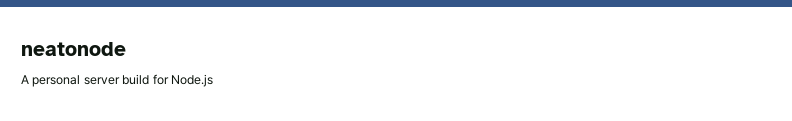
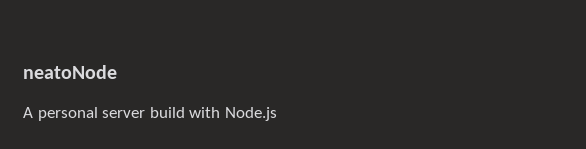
- neatonode
+ neatoNode
- A personal server build for Node.js
+ A personal server build with Node.js

